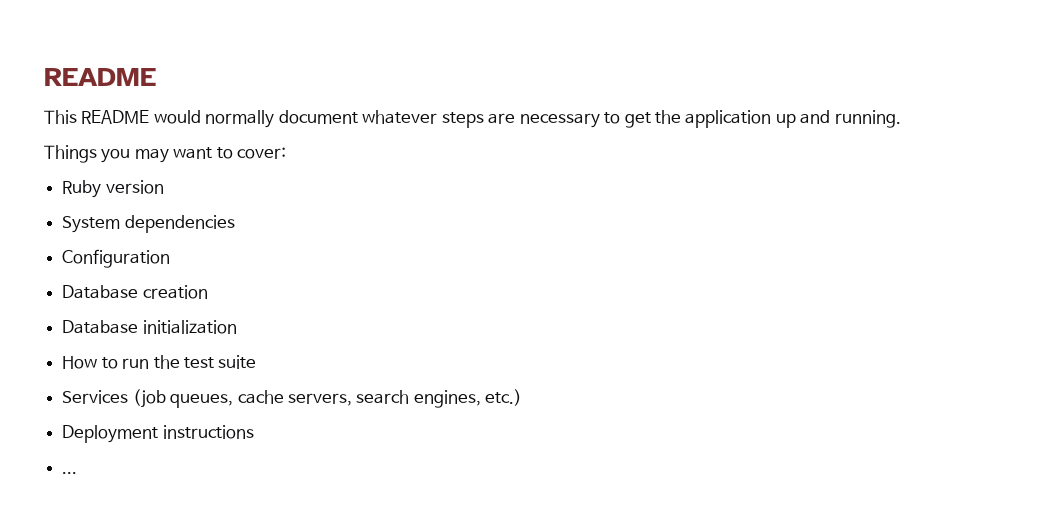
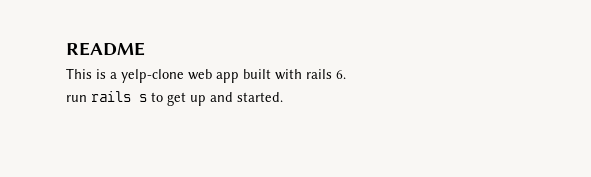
- This README would normally document whatever steps are necessary to get the application up and running.
- Things you may want to cover:
- Ruby version
- System dependencies
- Configuration
- Database creation
- Database initialization
- How to run the test suite
- Services (job queues, cache servers, search engines, etc.)
- Deployment instructions
- ...
+ This is a yelp-clone web app built with rails 6.
+ run rails s to get up and started.

